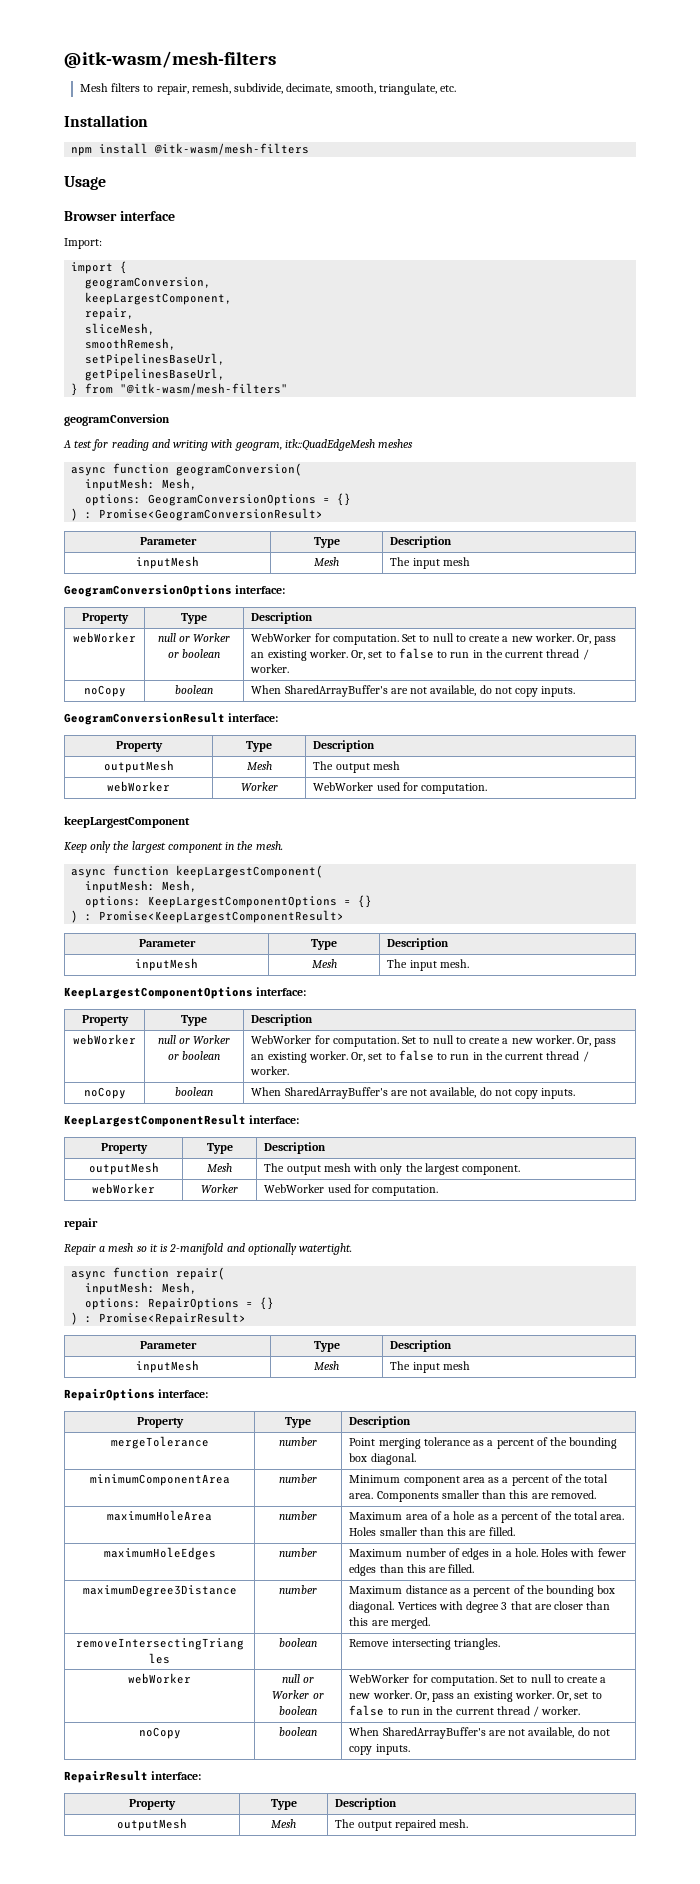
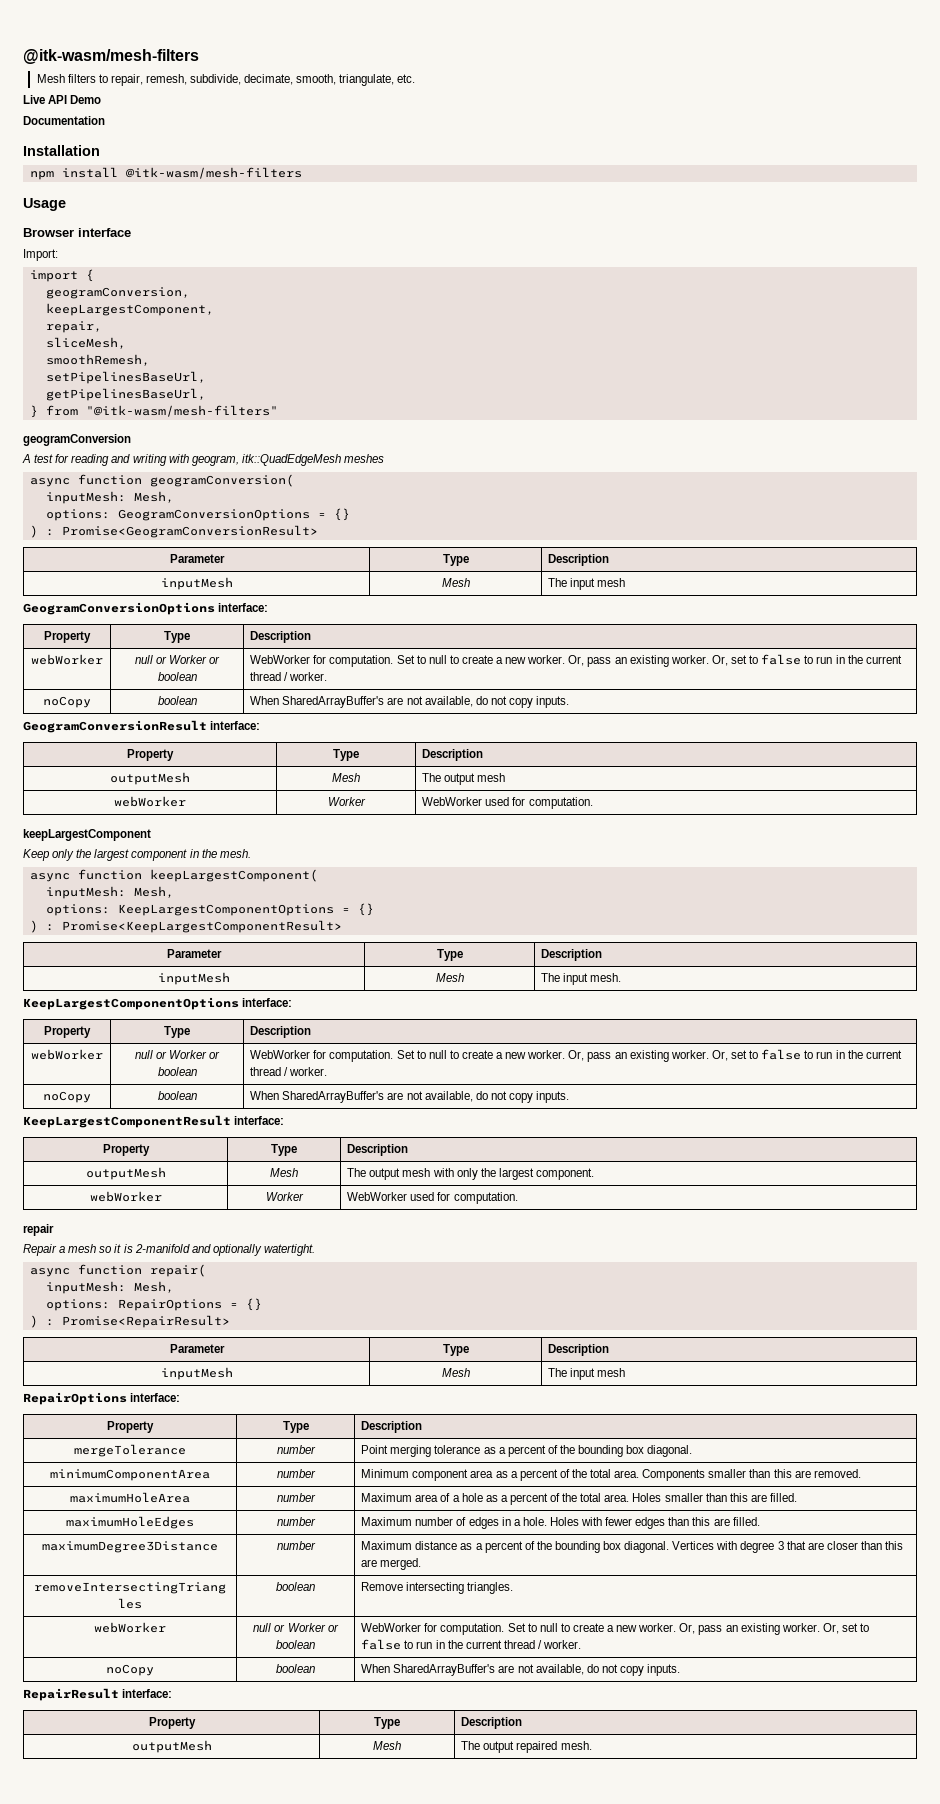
+ Live API Demo
+ Documentation

